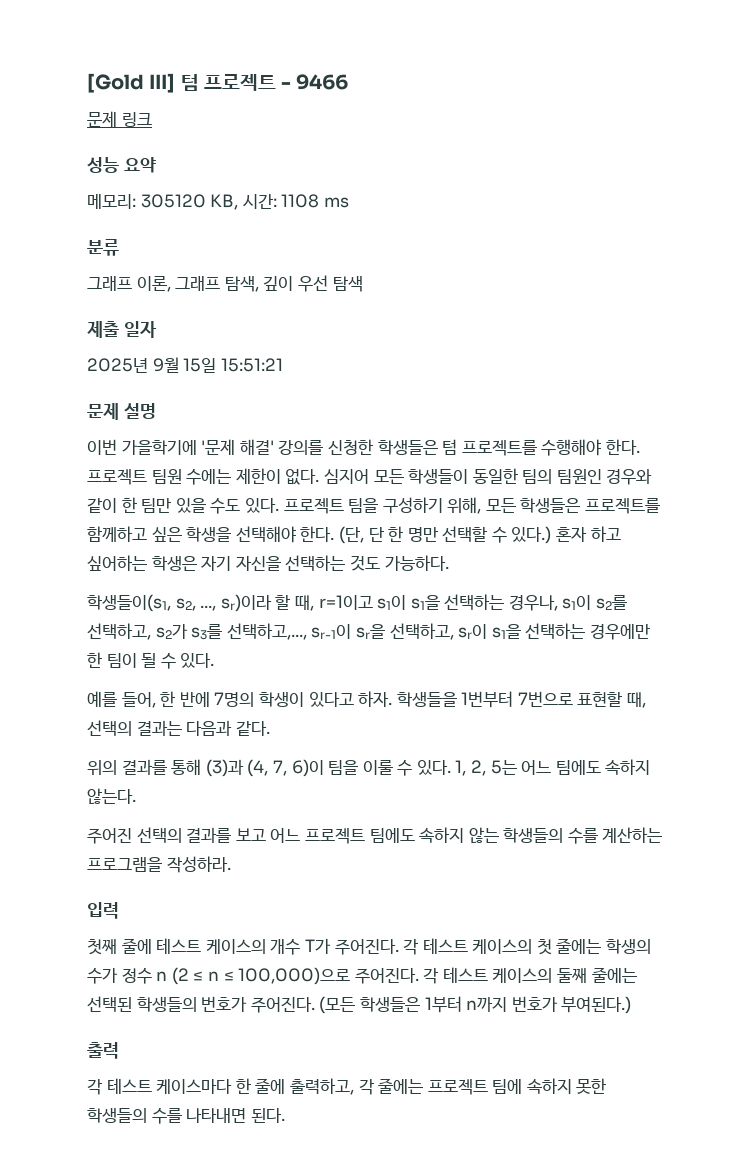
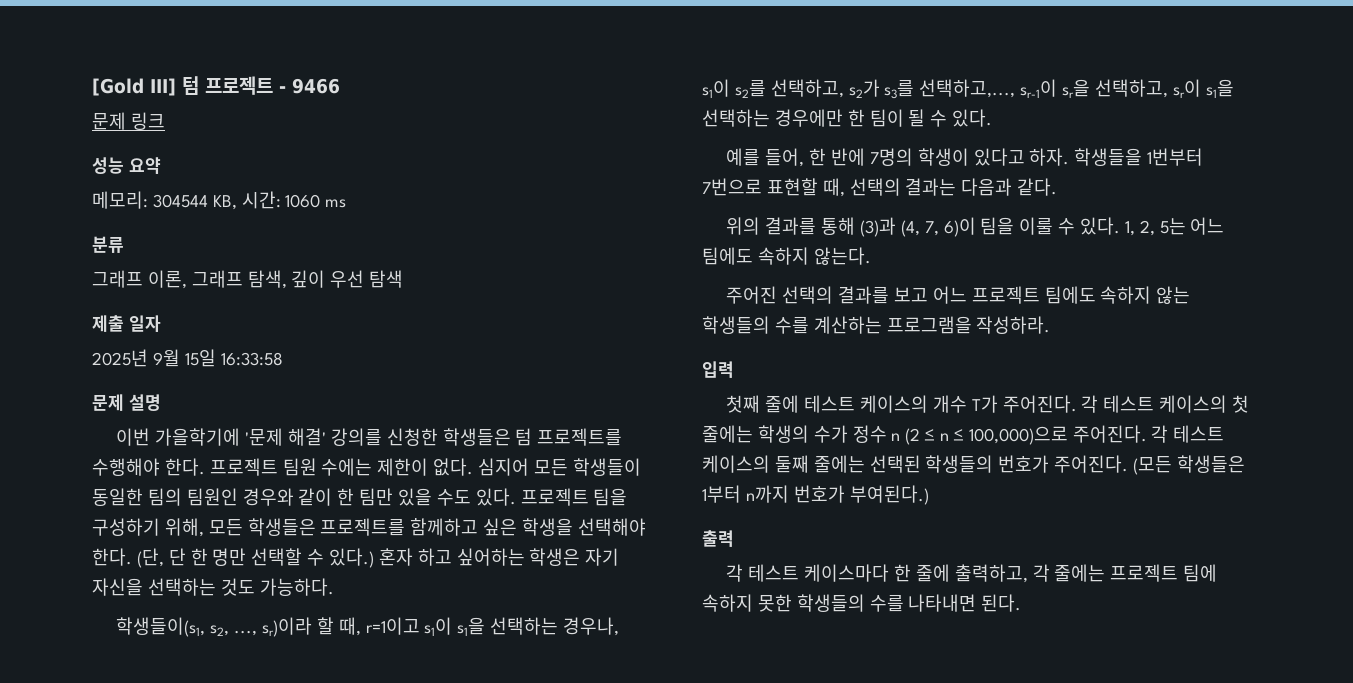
- 메모리: 305120 KB, 시간: 1108 ms
+ 메모리: 304544 KB, 시간: 1060 ms
- 2025년 9월 15일 15:51:21
+ 2025년 9월 15일 16:33:58

